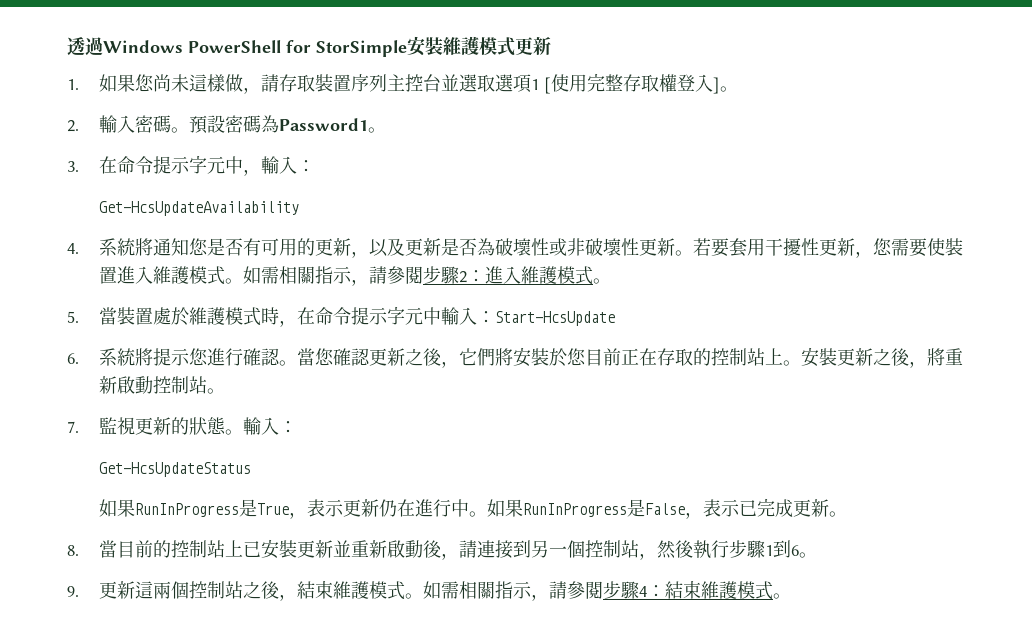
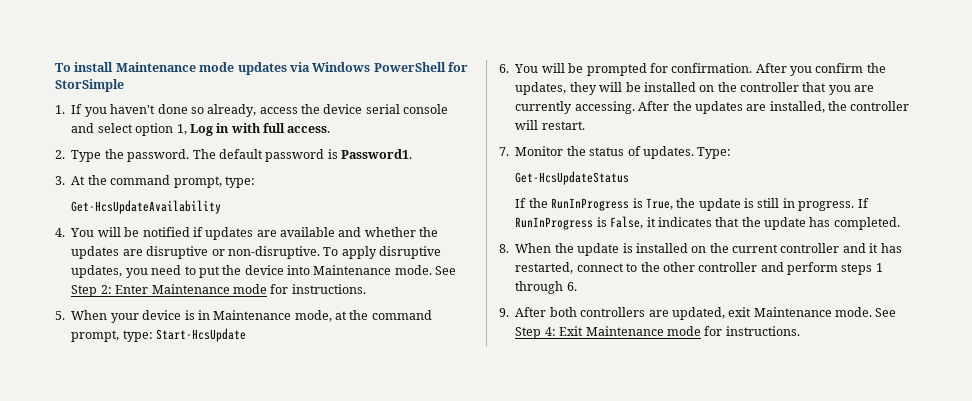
- 透過Windows PowerShell for StorSimple安裝維護模式更新
- 1.如果您尚未這樣做，請存取裝置序列主控台並選取選項1 [使用完整存取權登入]。
- 2.輸入密碼。預設密碼為Password1。
- 3.在命令提示字元中，輸入：
+ To install Maintenance mode updates via Windows PowerShell for StorSimple
+ 1. If you haven't done so already, access the device serial console and select option 1, Log in with full access.
+ 2. Type the password. The default password is Password1.
+ 3. At the command prompt, type:
  Get-HcsUpdateAvailability
- 4.系統將通知您是否有可用的更新，以及更新是否為破壞性或非破壞性更新。若要套用干擾性更新，您需要使裝置進入維護模式。如需相關指示，請參閱步驟2：進入維護模式。
- 5.當裝置處於維護模式時，在命令提示字元中輸入：Start-HcsUpdate
- 6.系統將提示您進行確認。當您確認更新之後，它們將安裝於您目前正在存取的控制站上。安裝更新之後，將重新啟動控制站。
- 7.監視更新的狀態。輸入：
+ 4. You will be notified if updates are available and whether the updates are disruptive or non-disruptive. To apply disruptive updates, you need to put the device into Maintenance mode. See Step 2: Enter Maintenance mode for instructions.
+ 5. When your device is in Maintenance mode, at the command prompt, type: Start-HcsUpdate
+ 6. You will be prompted for confirmation. After you confirm the updates, they will be installed on the controller that you are currently accessing. After the updates are installed, the controller will restart.
+ 7. Monitor the status of updates. Type:
  Get-HcsUpdateStatus
- 如果RunInProgress是True，表示更新仍在進行中。如果RunInProgress是False，表示已完成更新。
- 8.當目前的控制站上已安裝更新並重新啟動後，請連接到另一個控制站，然後執行步驟1到6。
- 9.更新這兩個控制站之後，結束維護模式。如需相關指示，請參閱步驟4：結束維護模式。
+ If the RunInProgress is True, the update is still in progress. If RunInProgress is False, it indicates that the update has completed.
+ 8. When the update is installed on the current controller and it has restarted, connect to the other controller and perform steps 1 through 6.
+ 9. After both controllers are updated, exit Maintenance mode. See Step 4: Exit Maintenance mode for instructions.

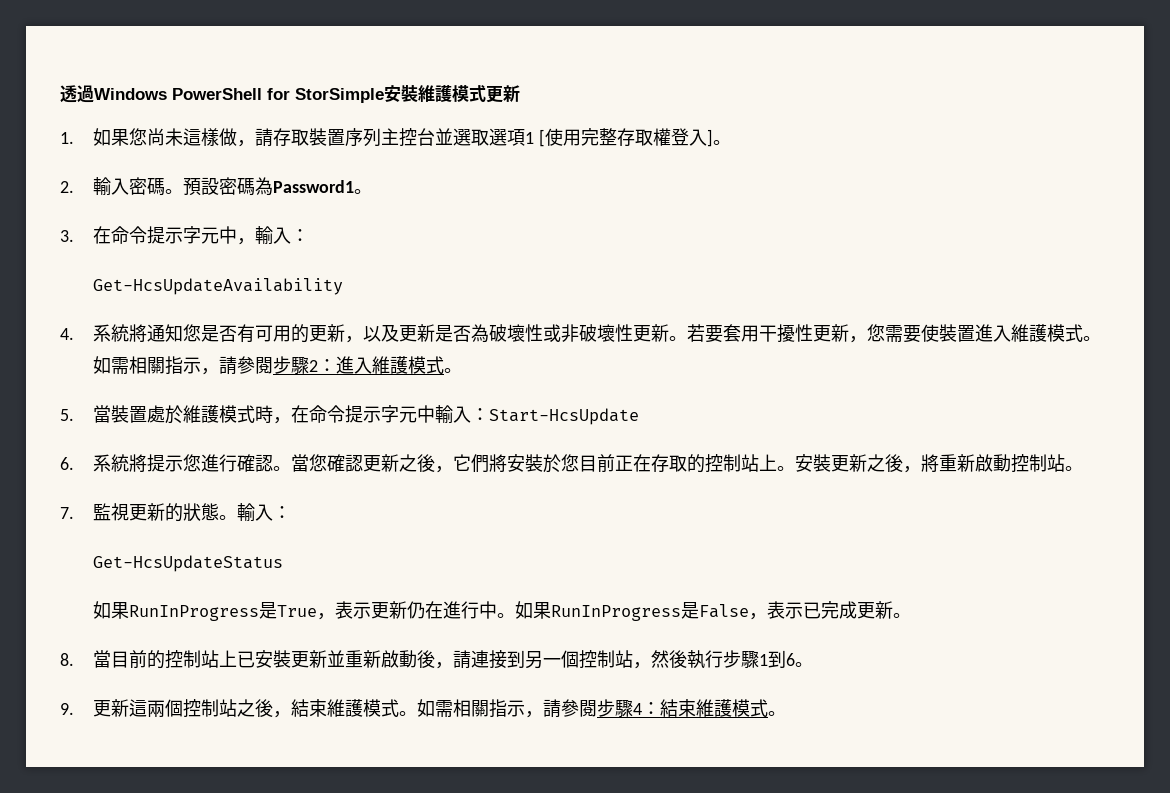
- To install Maintenance mode updates via Windows PowerShell for StorSimple
- 1. If you haven't done so already, access the device serial console and select option 1, Log in with full access.
- 2. Type the password. The default password is Password1.
- 3. At the command prompt, type:
+ 透過Windows PowerShell for StorSimple安裝維護模式更新
+ 1.如果您尚未這樣做，請存取裝置序列主控台並選取選項1 [使用完整存取權登入]。
+ 2.輸入密碼。預設密碼為Password1。
+ 3.在命令提示字元中，輸入：
  Get-HcsUpdateAvailability
- 4. You will be notified if updates are available and whether the updates are disruptive or non-disruptive. To apply disruptive updates, you need to put the device into Maintenance mode. See Step 2: Enter Maintenance mode for instructions.
- 5. When your device is in Maintenance mode, at the command prompt, type: Start-HcsUpdate
- 6. You will be prompted for confirmation. After you confirm the updates, they will be installed on the controller that you are currently accessing. After the updates are installed, the controller will restart.
- 7. Monitor the status of updates. Type:
+ 4.系統將通知您是否有可用的更新，以及更新是否為破壞性或非破壞性更新。若要套用干擾性更新，您需要使裝置進入維護模式。如需相關指示，請參閱步驟2：進入維護模式。
+ 5.當裝置處於維護模式時，在命令提示字元中輸入：Start-HcsUpdate
+ 6.系統將提示您進行確認。當您確認更新之後，它們將安裝於您目前正在存取的控制站上。安裝更新之後，將重新啟動控制站。
+ 7.監視更新的狀態。輸入：
  Get-HcsUpdateStatus
- If the RunInProgress is True, the update is still in progress. If RunInProgress is False, it indicates that the update has completed.
- 8. When the update is installed on the current controller and it has restarted, connect to the other controller and perform steps 1 through 6.
- 9. After both controllers are updated, exit Maintenance mode. See Step 4: Exit Maintenance mode for instructions.
+ 如果RunInProgress是True，表示更新仍在進行中。如果RunInProgress是False，表示已完成更新。
+ 8.當目前的控制站上已安裝更新並重新啟動後，請連接到另一個控制站，然後執行步驟1到6。
+ 9.更新這兩個控制站之後，結束維護模式。如需相關指示，請參閱步驟4：結束維護模式。

